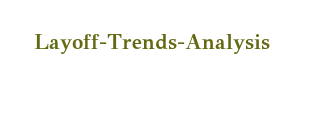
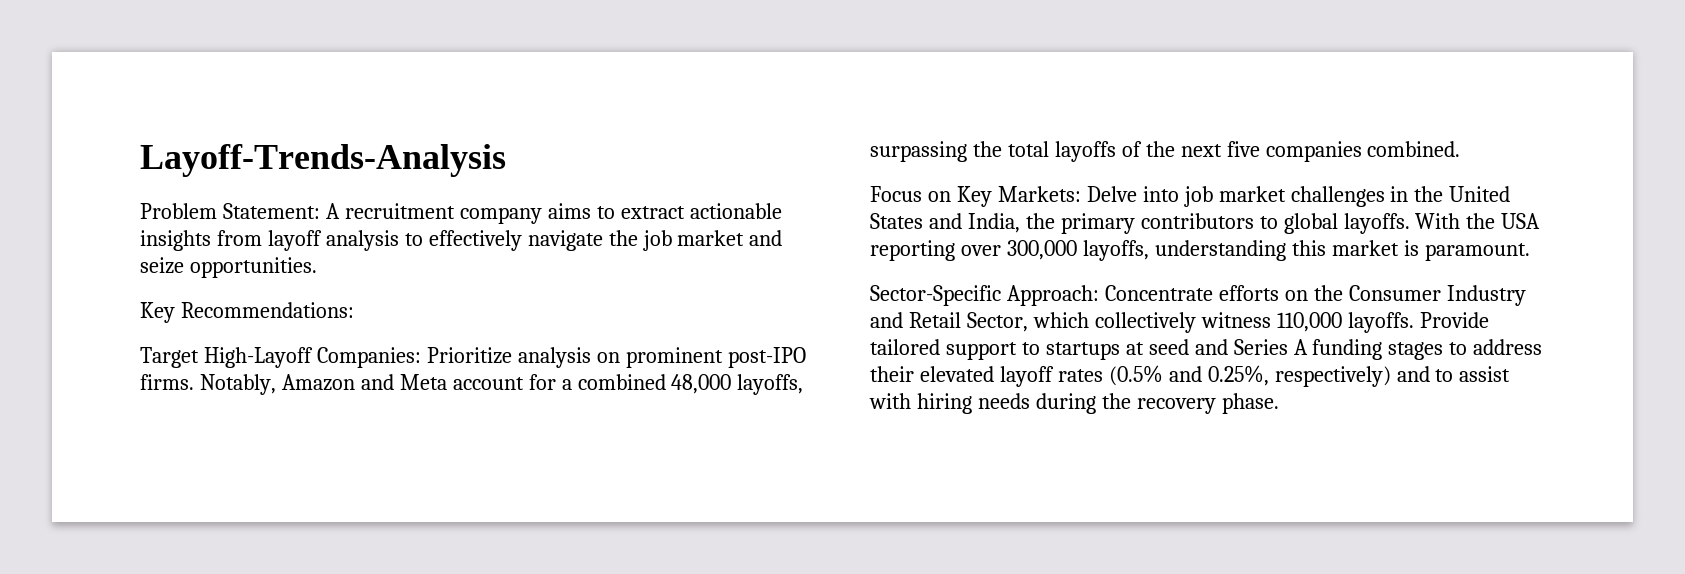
+ Problem Statement: A recruitment company aims to extract actionable insights from layoff analysis to effectively navigate the job market and seize opportunities.
+ Key Recommendations:
+ Target High-Layoff Companies: Prioritize analysis on prominent post-IPO firms. Notably, Amazon and Meta account for a combined 48,000 layoffs, surpassing the total layoffs of the next five companies combined.
+ Focus on Key Markets: Delve into job market challenges in the United States and India, the primary contributors to global layoffs. With the USA reporting over 300,000 layoffs, understanding this market is paramount.
+ Sector-Specific Approach: Concentrate efforts on the Consumer Industry and Retail Sector, which collectively witness 110,000 layoffs. Provide tailored support to startups at seed and Series A funding stages to address their elevated layoff rates (0.5% and 0.25%, respectively) and to assist with hiring needs during the recovery phase.

